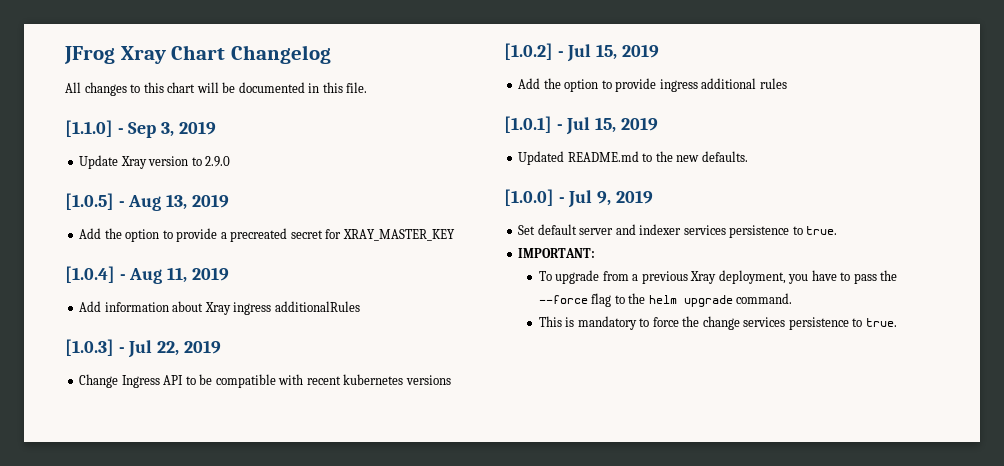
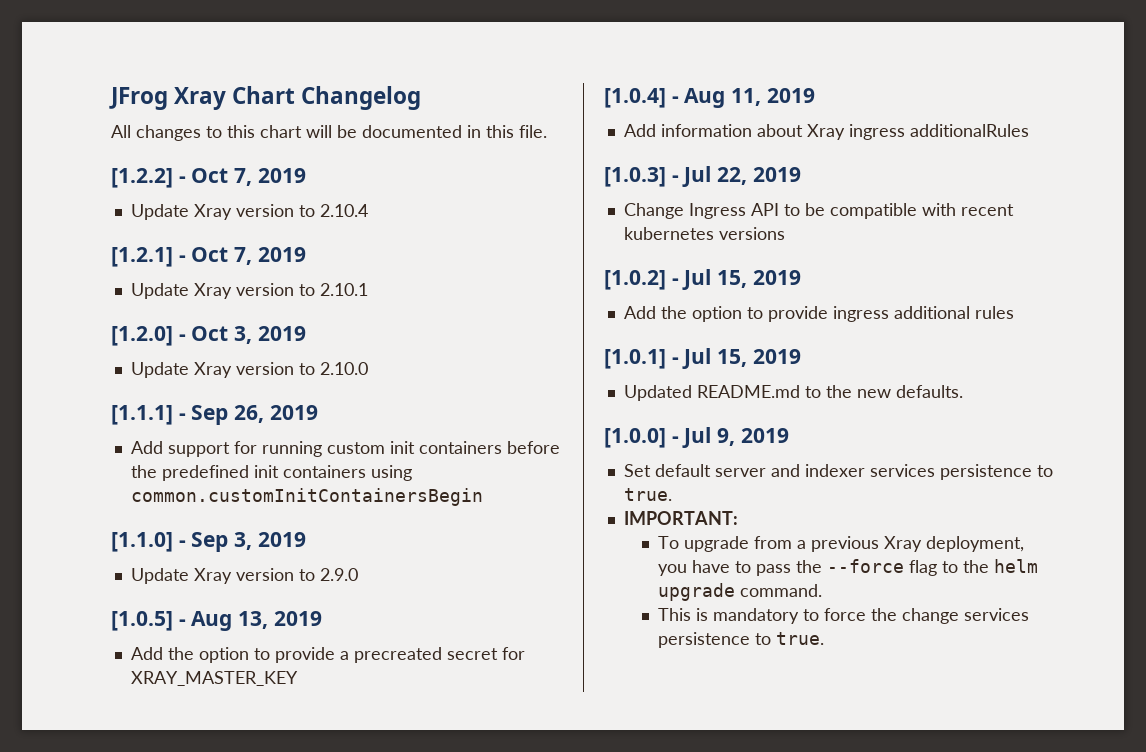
+ [1.2.2] - Oct 7, 2019
+ Update Xray version to 2.10.4
+ [1.2.1] - Oct 7, 2019
+ Update Xray version to 2.10.1
+ [1.2.0] - Oct 3, 2019
+ Update Xray version to 2.10.0
+ [1.1.1] - Sep 26, 2019
+ Add support for running custom init containers before the predefined init containers using common.customInitContainersBegin

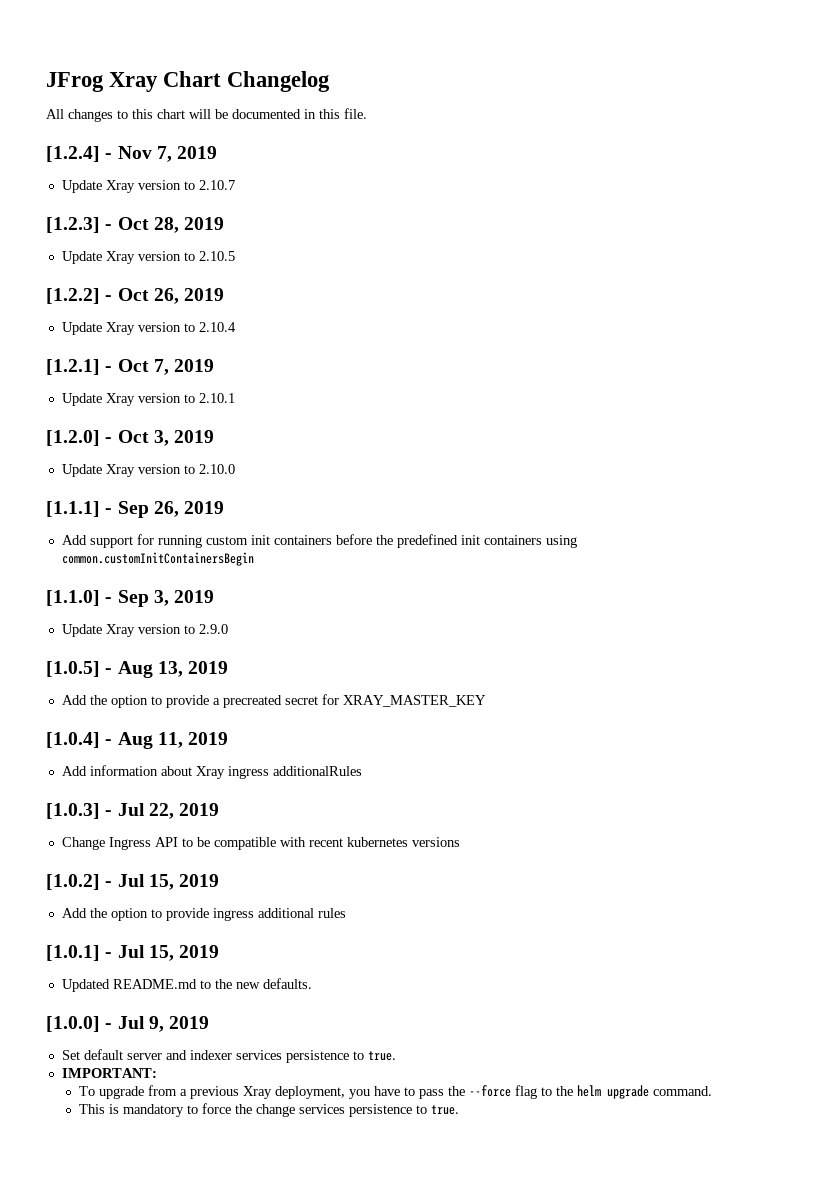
+ [1.2.4] - Nov 7, 2019
+ Update Xray version to 2.10.7
+ [1.2.3] - Oct 28, 2019
+ Update Xray version to 2.10.5
- [1.2.2] - Oct 7, 2019
+ [1.2.2] - Oct 26, 2019

